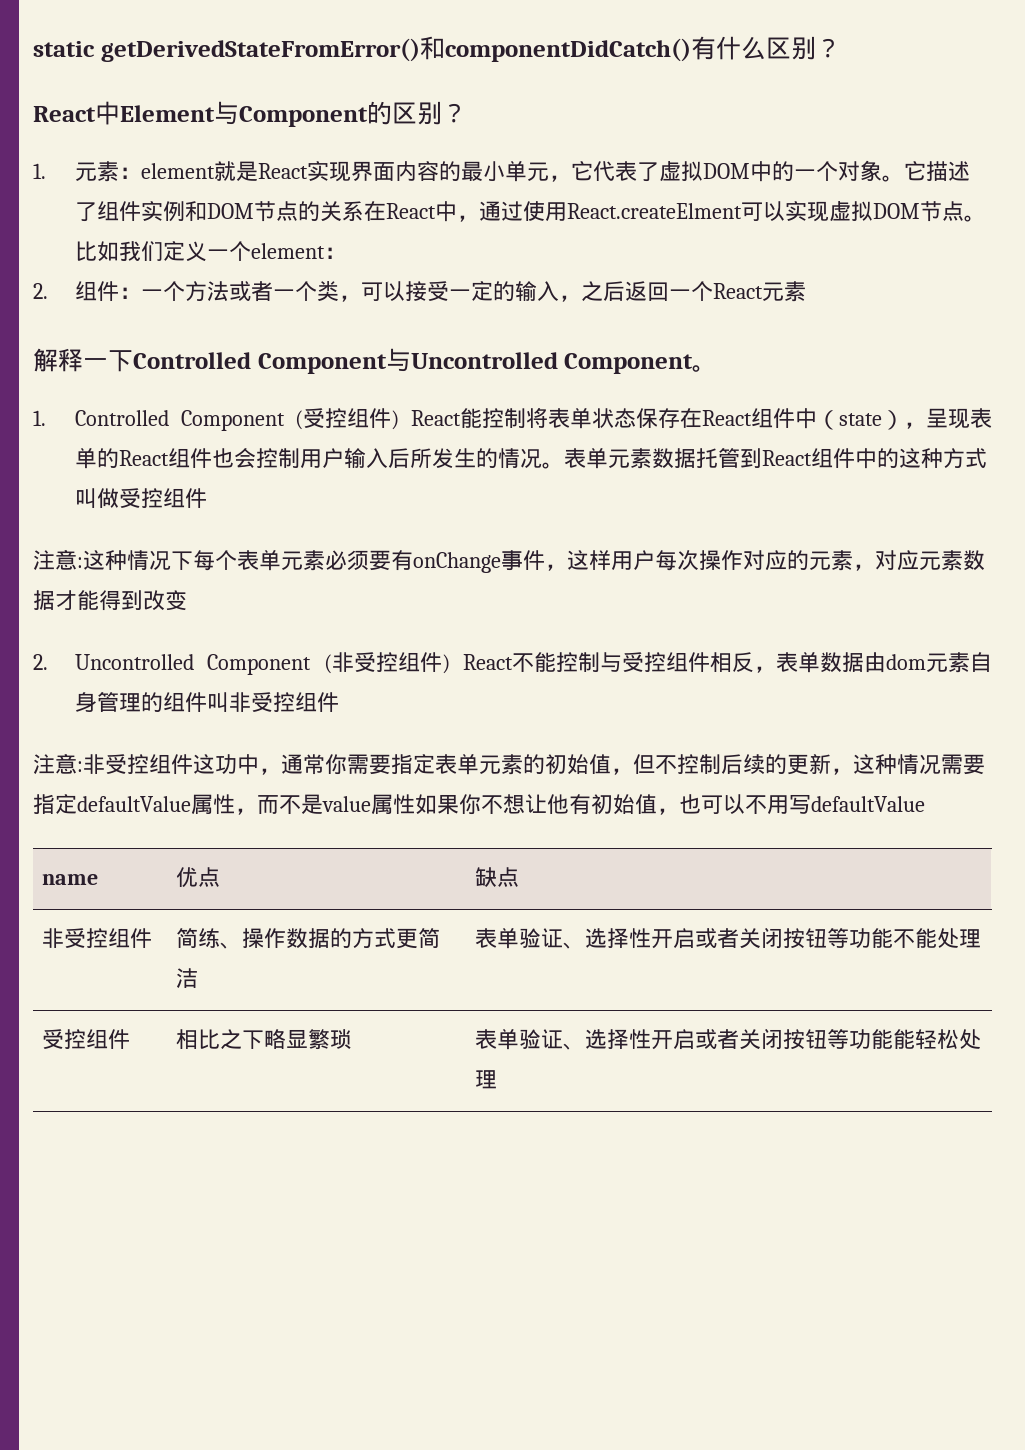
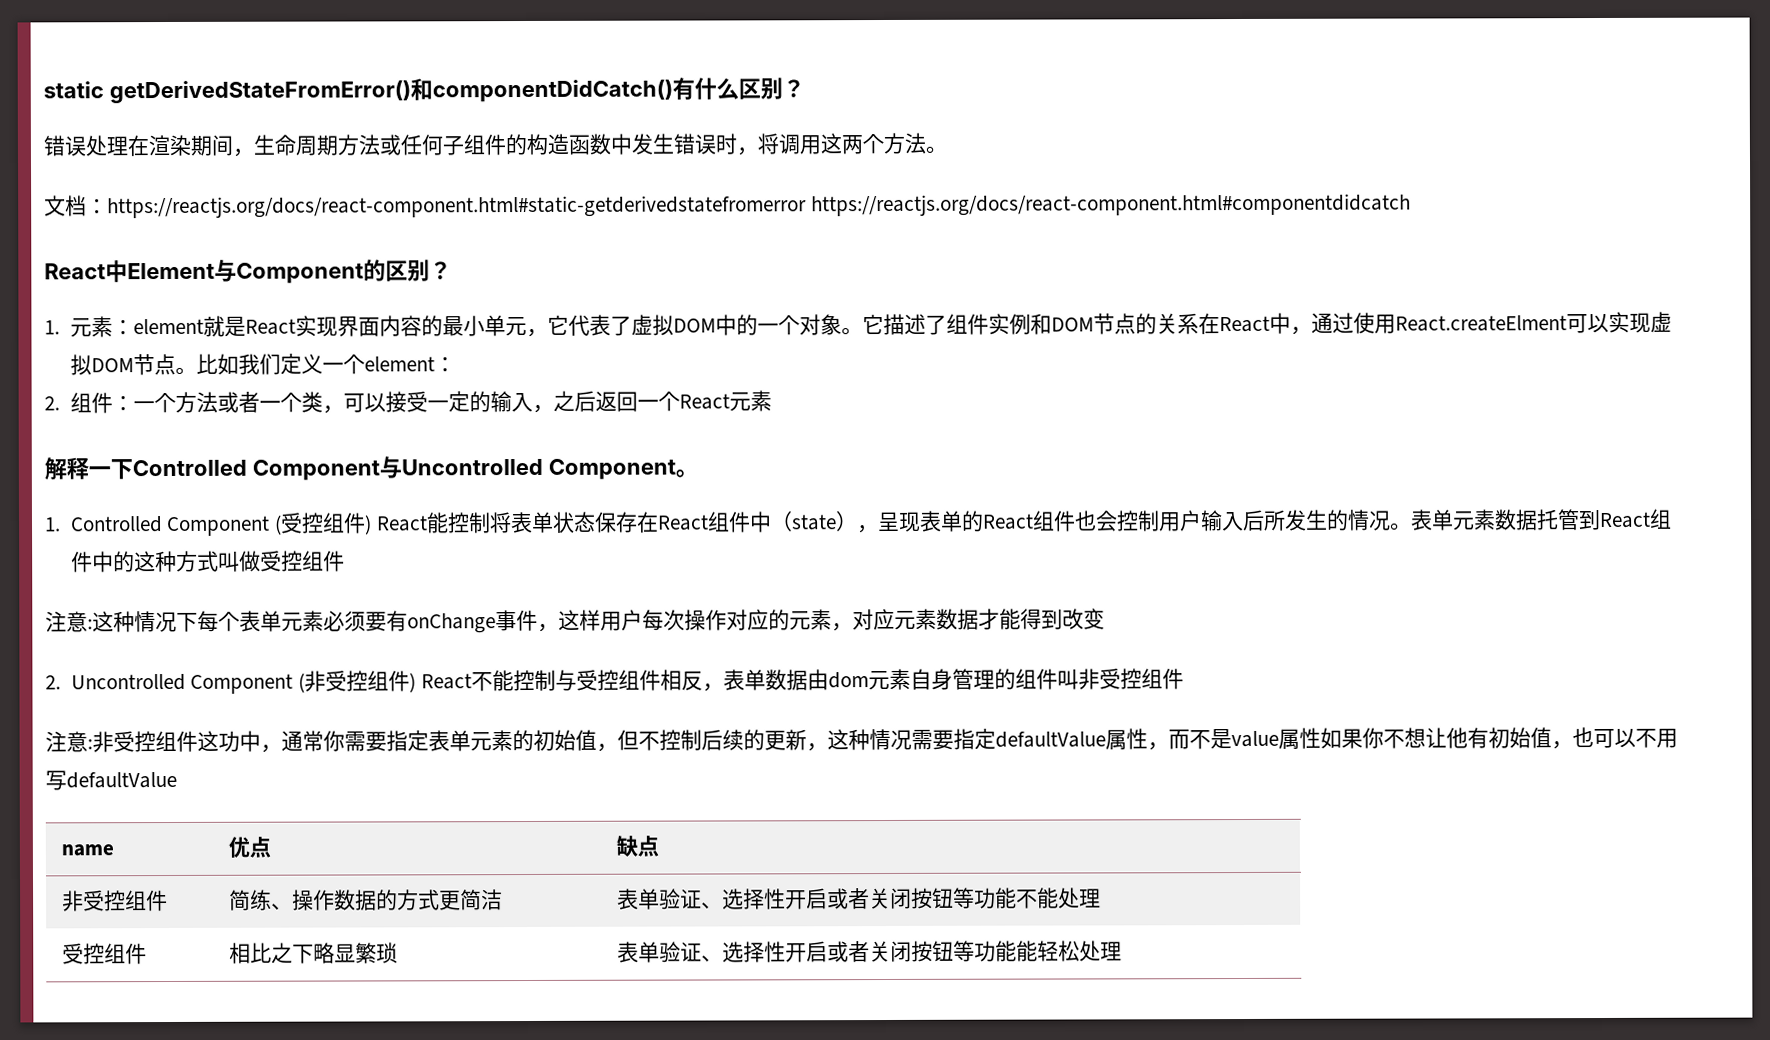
+ 错误处理在渲染期间，生命周期方法或任何子组件的构造函数中发生错误时，将调用这两个方法。
+ 文档：https://reactjs.org/docs/react-component.html#static-getderivedstatefromerror https://reactjs.org/docs/react-component.html#componentdidcatch

